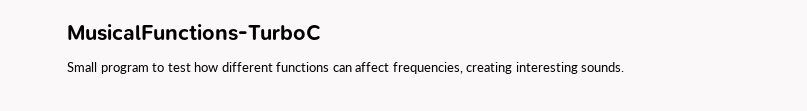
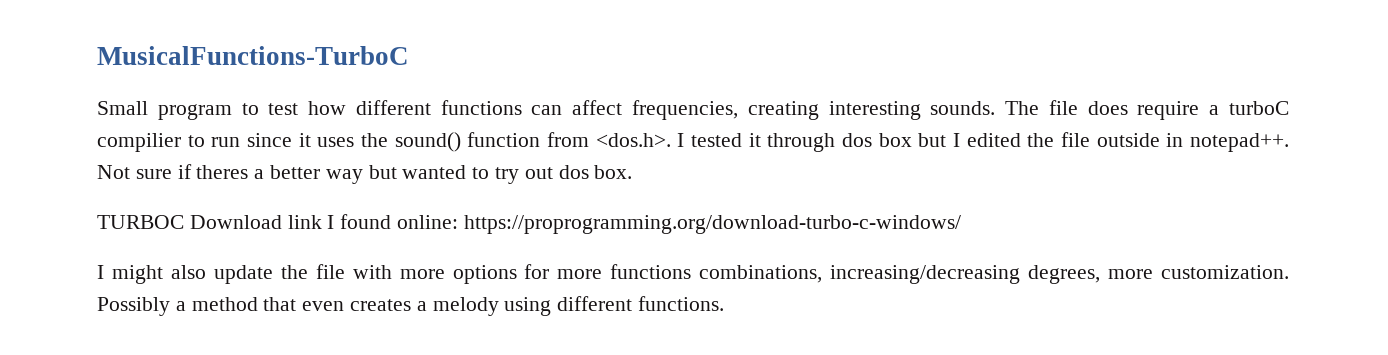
+ The file does require a turboC compilier to run since it uses the sound() function from <dos.h>. I tested it through dos box but I edited the file outside in notepad++. Not sure if theres a better way but wanted to try out dos box.
+ TURBOC Download link I found online: https://proprogramming.org/download-turbo-c-windows/
+ I might also update the file with more options for more functions combinations, increasing/decreasing degrees, more customization. Possibly a method that even creates a melody using different functions.

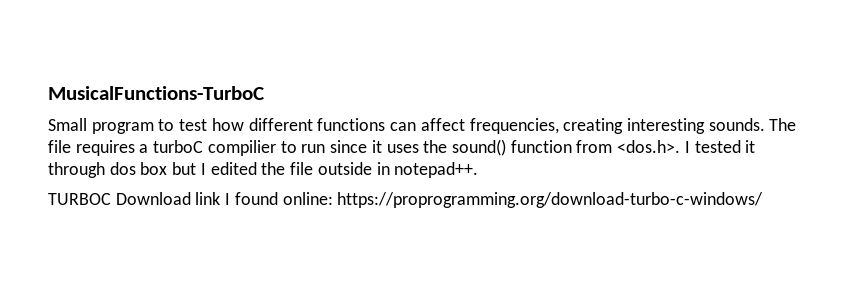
- The file does require a turboC compilier to run since it uses the sound() function from <dos.h>. I tested it through dos box but I edited the file outside in notepad++. Not sure if theres a better way but wanted to try out dos box.
+ The file requires a turboC compilier to run since it uses the sound() function from <dos.h>. I tested it through dos box but I edited the file outside in notepad++.
- I might also update the file with more options for more functions combinations, increasing/decreasing degrees, more customization. Possibly a method that even creates a melody using different functions.

